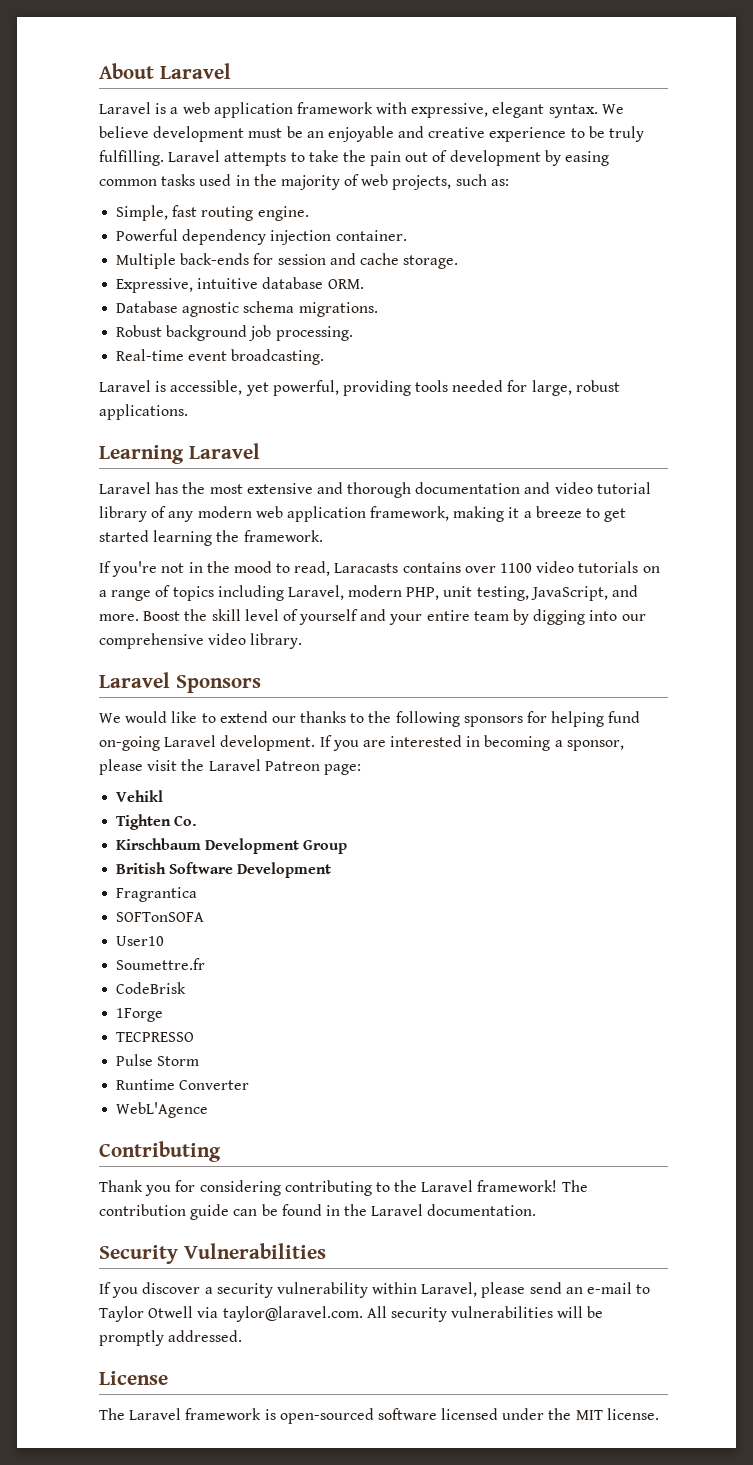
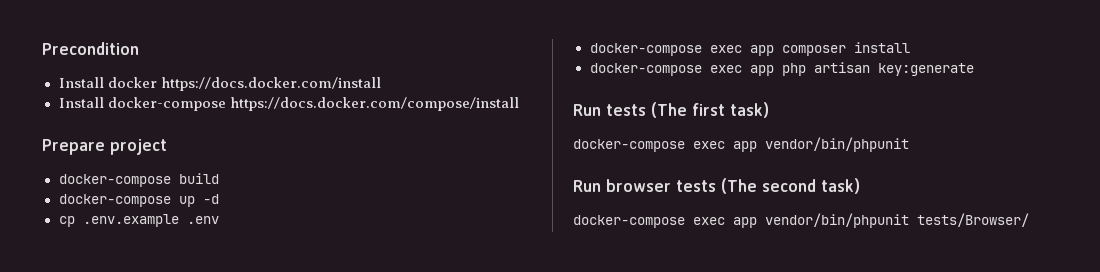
- About Laravel
- Laravel is a web application framework with expressive, elegant syntax. We believe development must be an enjoyable and creative experience to be truly fulfilling. Laravel attempts to take the pain out of development by easing common tasks used in the majority of web projects, such as:
- Simple, fast routing engine.
- Powerful dependency injection container.
- Multiple back-ends for session and cache storage.
- Expressive, intuitive database ORM.
- Database agnostic schema migrations.
- Robust background job processing.
- Real-time event broadcasting.
- Laravel is accessible, yet powerful, providing tools needed for large, robust applications.
- Learning Laravel
- Laravel has the most extensive and thorough documentation and video tutorial library of any modern web application framework, making it a breeze to get started learning the framework.
- If you're not in the mood to read, Laracasts contains over 1100 video tutorials on a range of topics including Laravel, modern PHP, unit testing, JavaScript, and more. Boost the skill level of yourself and your entire team by digging into our comprehensive video library.
- Laravel Sponsors
- We would like to extend our thanks to the following sponsors for helping fund on-going Laravel development. If you are interested in becoming a sponsor, please visit the Laravel Patreon page:
- Vehikl
- Tighten Co.
- Kirschbaum Development Group
- British Software Development
- Fragrantica
- SOFTonSOFA
- User10
- Soumettre.fr
- CodeBrisk
- 1Forge
- TECPRESSO
- Pulse Storm
- Runtime Converter
- WebL'Agence
- Contributing
- Thank you for considering contributing to the Laravel framework! The contribution guide can be found in the Laravel documentation.
- Security Vulnerabilities
- If you discover a security vulnerability within Laravel, please send an e-mail to Taylor Otwell via taylor@laravel.com. All security vulnerabilities will be promptly addressed.
- License
- The Laravel framework is open-sourced software licensed under the MIT license.
+ Precondition
+ Install docker https://docs.docker.com/install
+ Install docker-compose https://docs.docker.com/compose/install
+ Prepare project
+ docker-compose build
+ docker-compose up -d
+ cp .env.example .env
+ docker-compose exec app composer install
+ docker-compose exec app php artisan key:generate
+ Run tests (The first task)
+ docker-compose exec app vendor/bin/phpunit
+ Run browser tests (The second task)
+ docker-compose exec app vendor/bin/phpunit tests/Browser/

